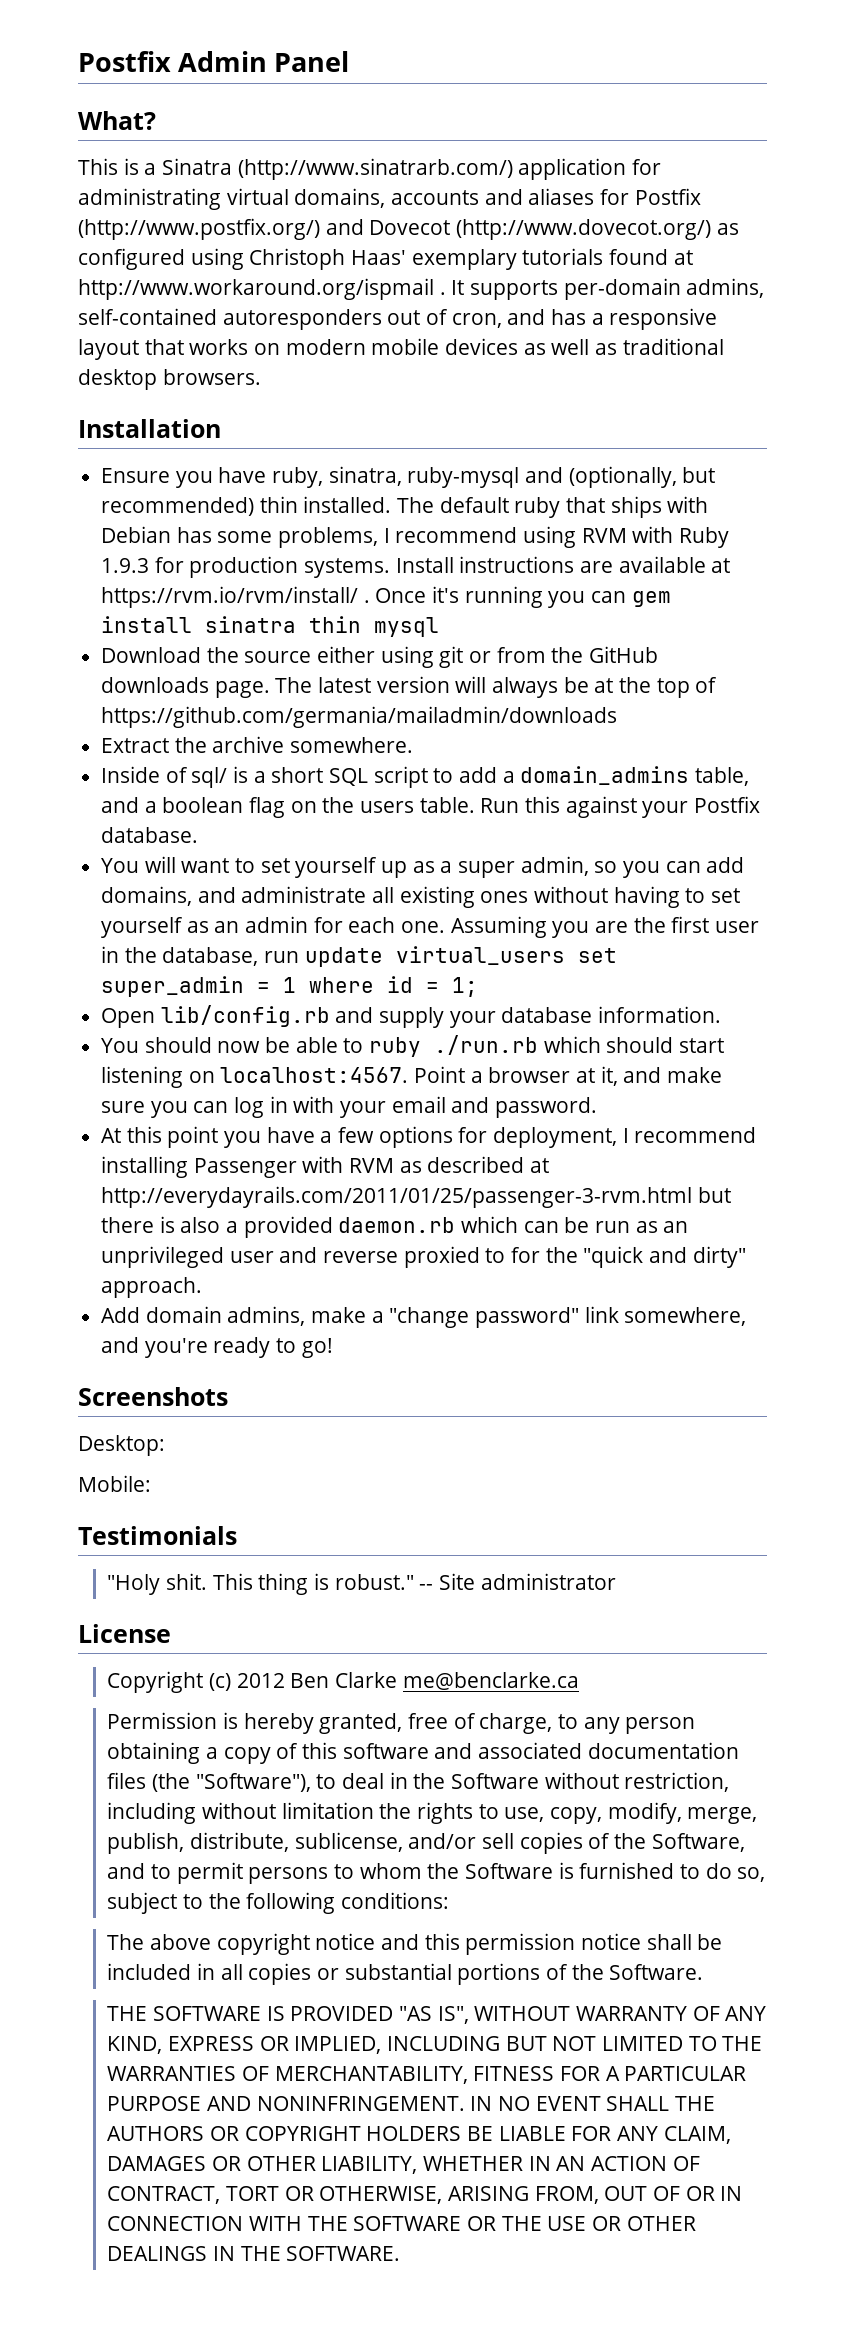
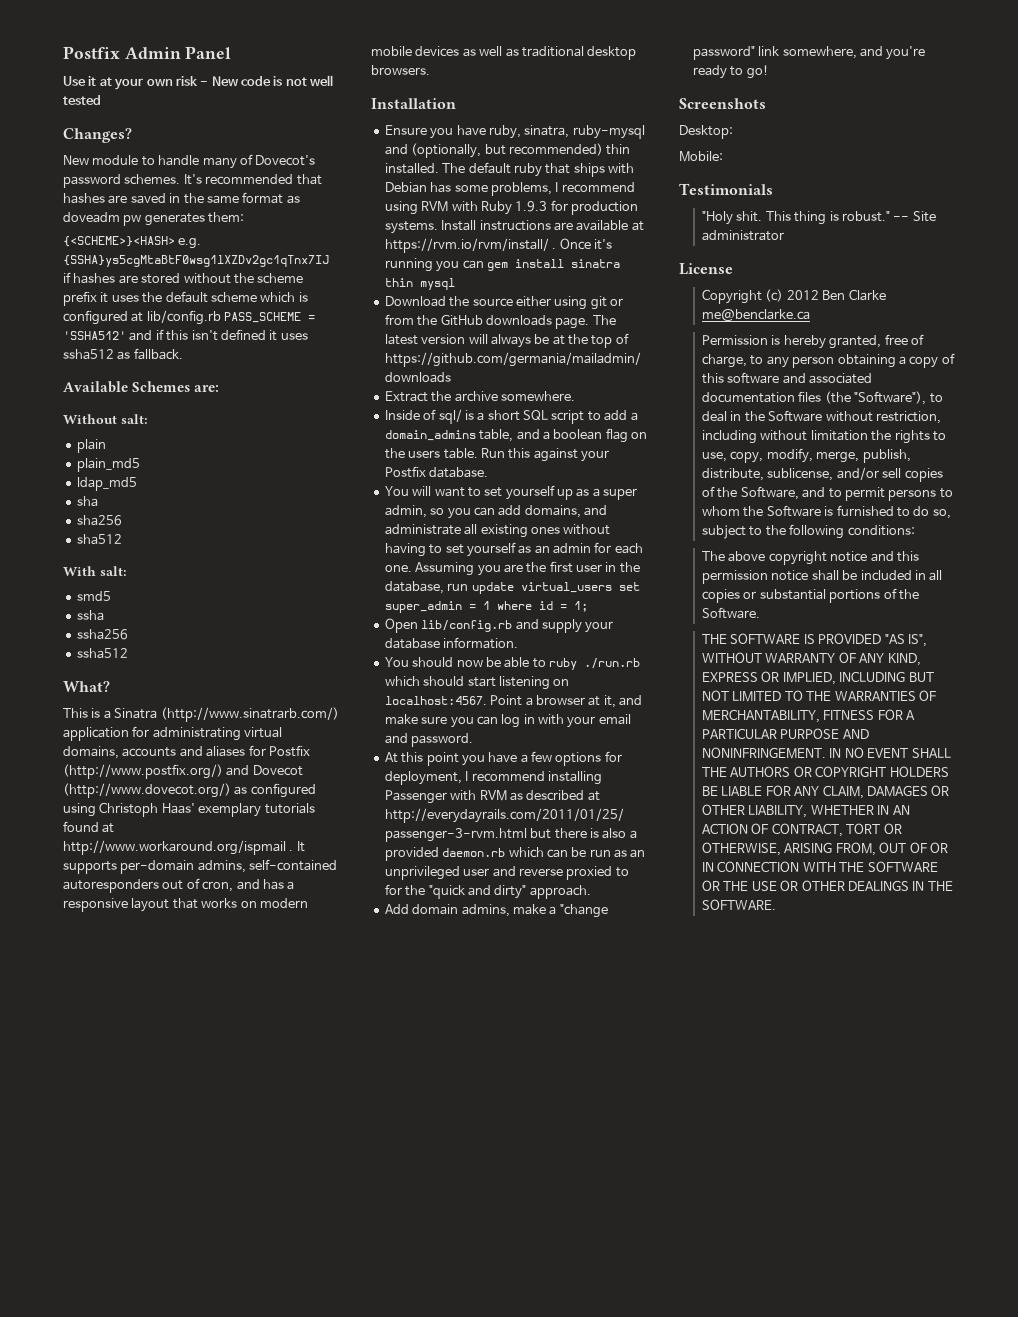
+ Use it at your own risk - New code is not well tested
+ Changes?
+ New module to handle many of Dovecot's password schemes. It's recommended that hashes are saved in the same format as doveadm pw generates them:
+ {<SCHEME>}<HASH> e.g. {SSHA}ys5cgMtaBtF0wsg1lXZDv2gc1qTnx7IJ if hashes are stored without the scheme prefix it uses the default scheme which is configured at lib/config.rb PASS_SCHEME = 'SSHA512' and if this isn't defined it uses ssha512 as fallback.
+ Available Schemes are:
+ Without salt:
+ plain
+ plain_md5
+ ldap_md5
+ sha
+ sha256
+ sha512
+ With salt:
+ smd5
+ ssha
+ ssha256
+ ssha512

